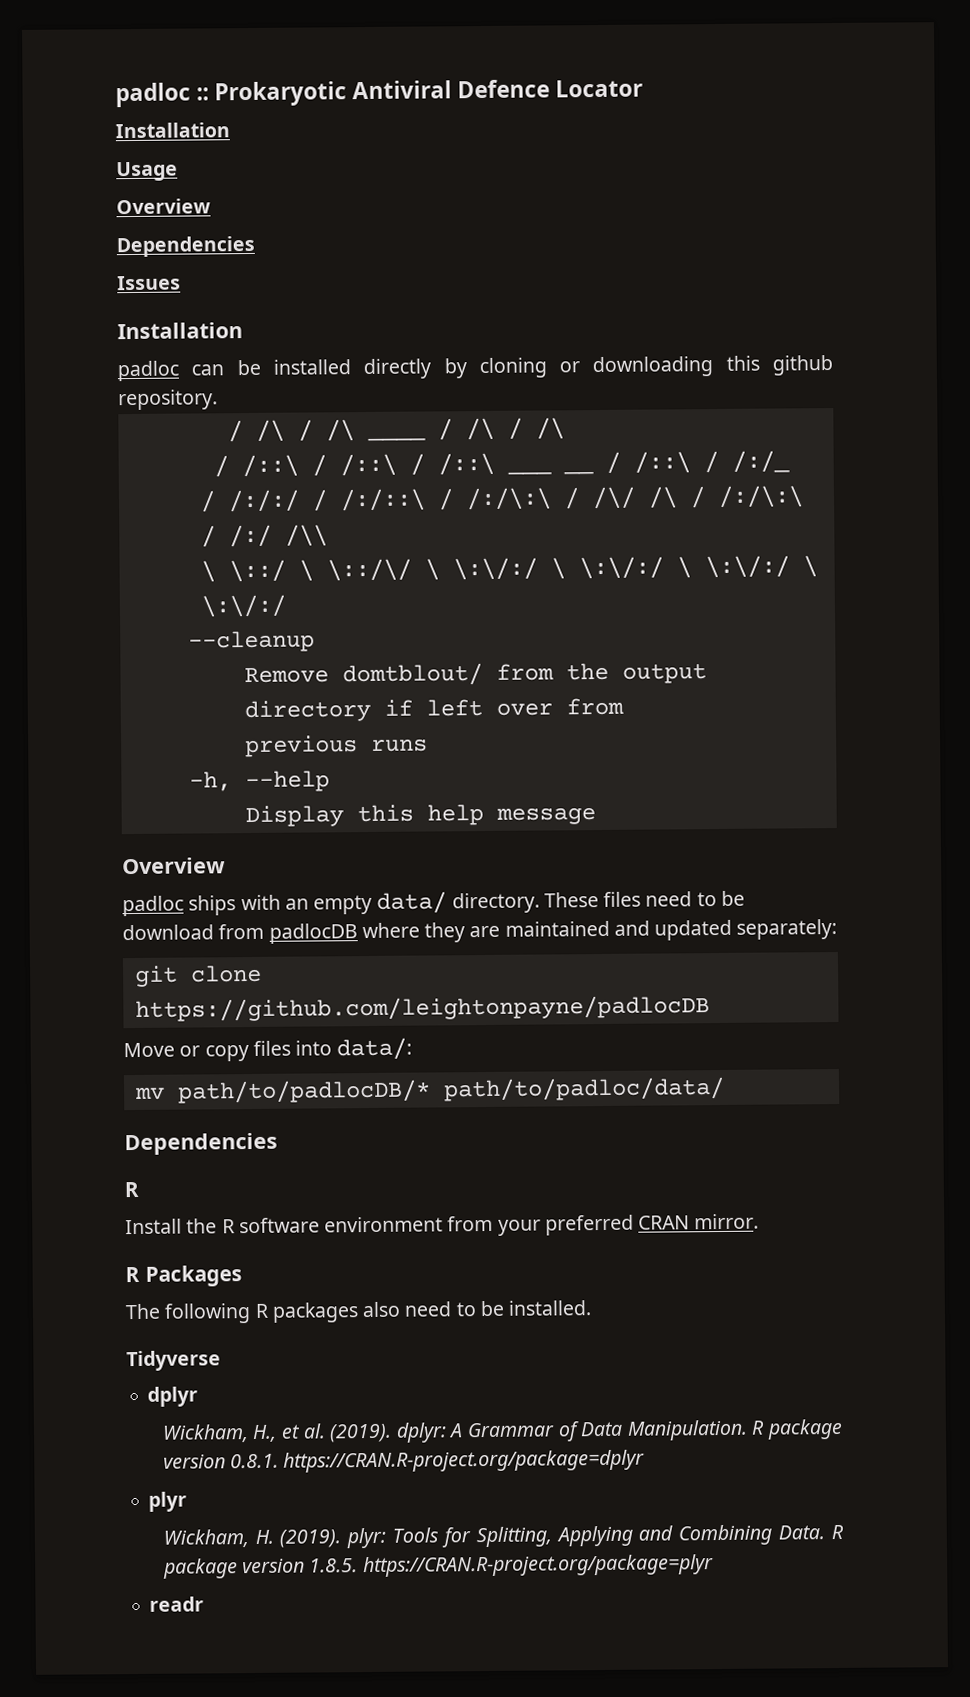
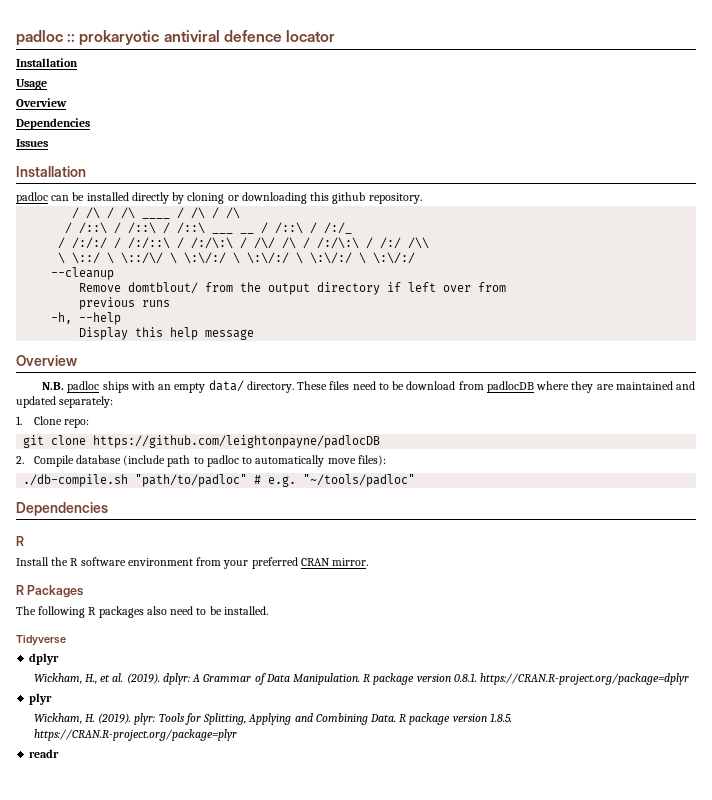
- padloc :: Prokaryotic Antiviral Defence Locator
+ padloc :: prokaryotic antiviral defence locator
- padloc ships with an empty data/ directory.
+ N.B. padloc ships with an empty data/ directory.
+ 1. Clone repo:
- Move or copy files into data/:
- mv path/to/padlocDB/* path/to/padloc/data/
+ 2. Compile database (include path to padloc to automatically move files):
+ ./db-compile.sh "path/to/padloc" # e.g. "~/tools/padloc"

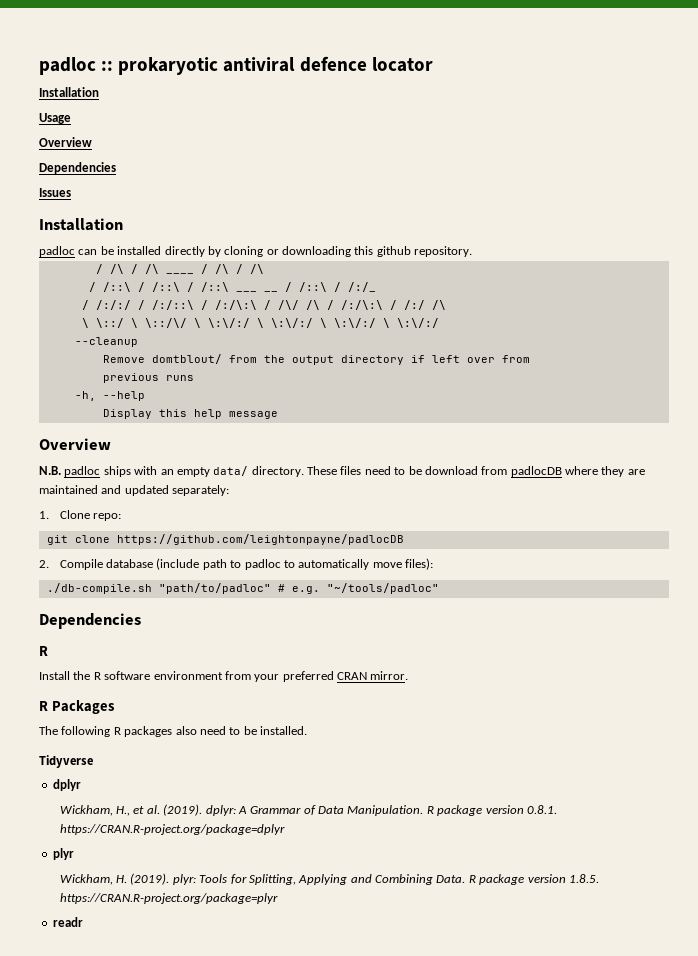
- / /:/:/ / /:/::\ / /:/\:\ / /\/ /\ / /:/\:\ / /:/ /\\
+ / /:/:/ / /:/::\ / /:/\:\ / /\/ /\ / /:/\:\ / /:/ /\

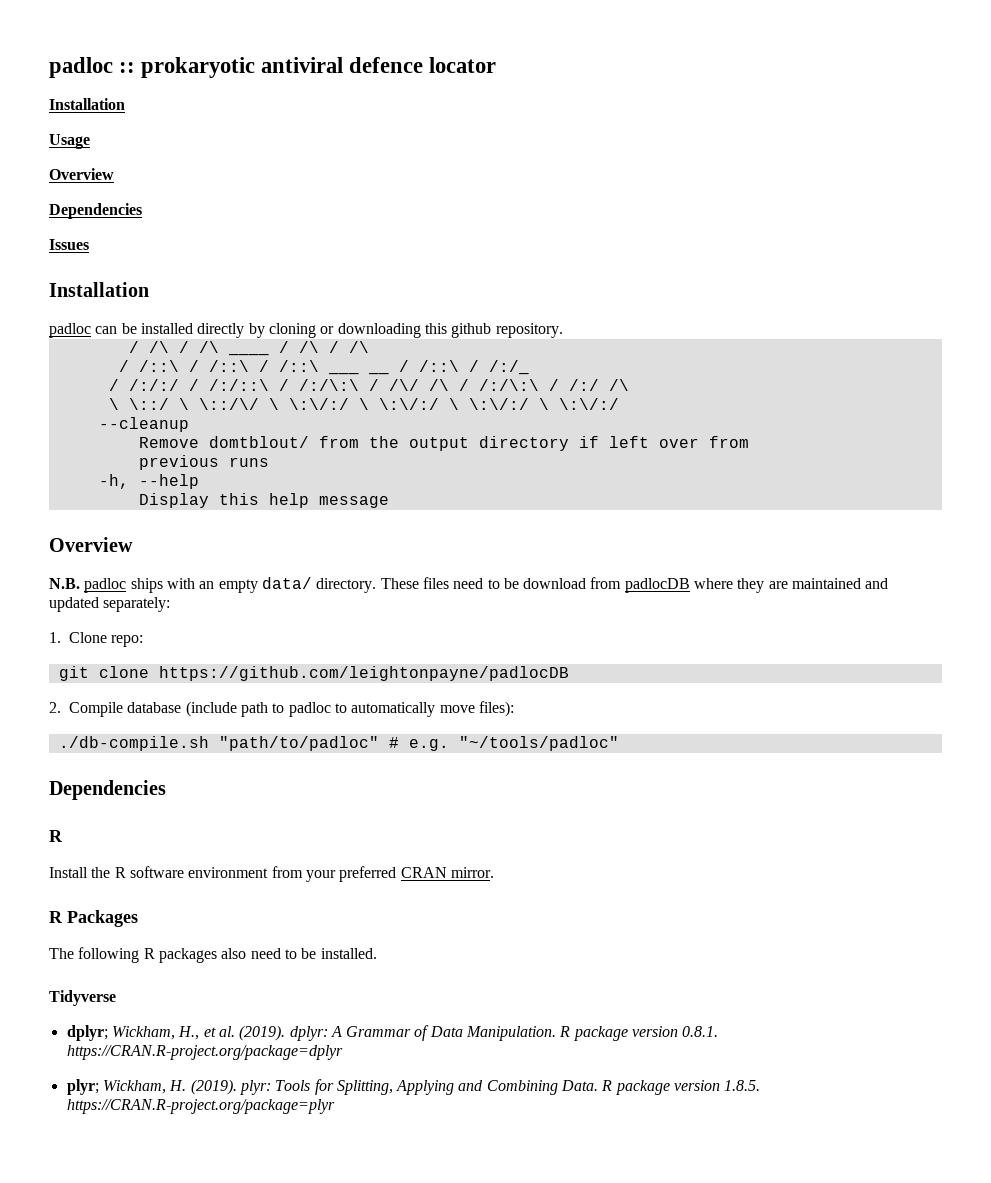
- dplyr
- Wickham, H., et al. (2019). dplyr: A Grammar of Data Manipulation.
+ dplyr; Wickham, H., et al. (2019). dplyr: A Grammar of Data Manipulation.
- plyr
- Wickham, H. (2019). plyr: Tools for Splitting, Applying and Combining Data.
+ plyr; Wickham, H. (2019). plyr: Tools for Splitting, Applying and Combining Data.
- readr

